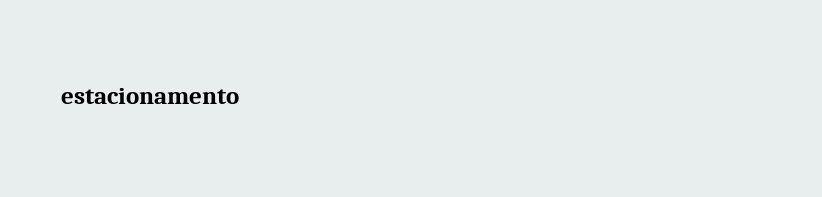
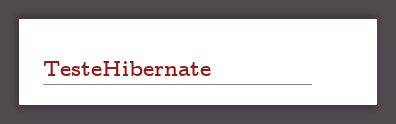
- estacionamento
+ TesteHibernate

